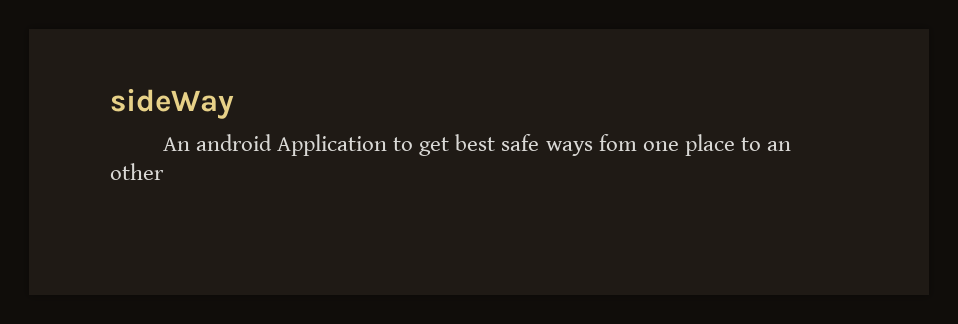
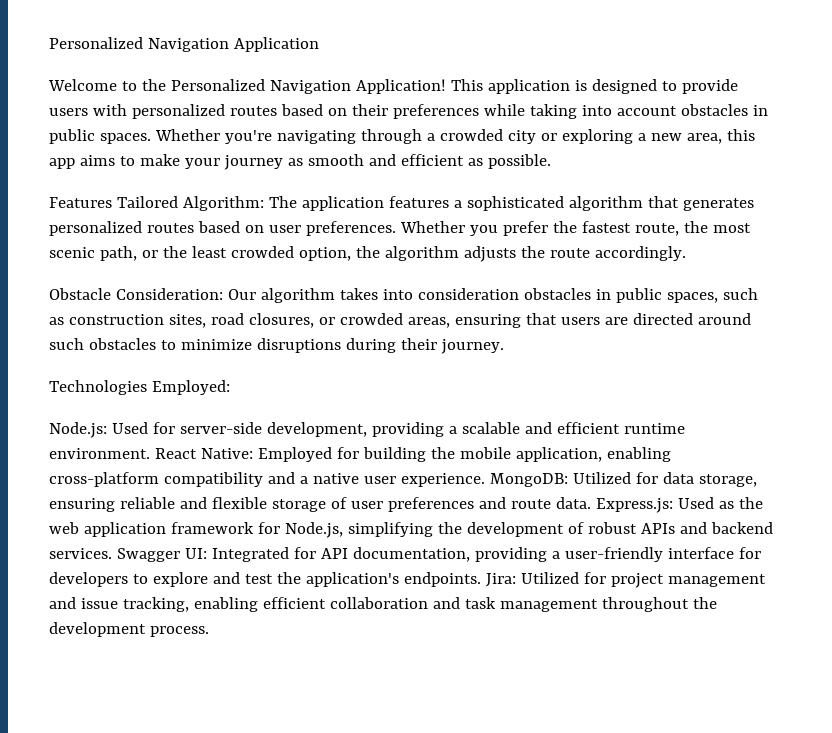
- sideWay
- An android Application to get best safe ways fom one place to an other
+ Personalized Navigation Application
+ Welcome to the Personalized Navigation Application! This application is designed to provide users with personalized routes based on their preferences while taking into account obstacles in public spaces. Whether you're navigating through a crowded city or exploring a new area, this app aims to make your journey as smooth and efficient as possible.
+ Features Tailored Algorithm: The application features a sophisticated algorithm that generates personalized routes based on user preferences. Whether you prefer the fastest route, the most scenic path, or the least crowded option, the algorithm adjusts the route accordingly.
+ Obstacle Consideration: Our algorithm takes into consideration obstacles in public spaces, such as construction sites, road closures, or crowded areas, ensuring that users are directed around such obstacles to minimize disruptions during their journey.
+ Technologies Employed:
+ Node.js: Used for server-side development, providing a scalable and efficient runtime environment. React Native: Employed for building the mobile application, enabling cross-platform compatibility and a native user experience. MongoDB: Utilized for data storage, ensuring reliable and flexible storage of user preferences and route data. Express.js: Used as the web application framework for Node.js, simplifying the development of robust APIs and backend services. Swagger UI: Integrated for API documentation, providing a user-friendly interface for developers to explore and test the application's endpoints. Jira: Utilized for project management and issue tracking, enabling efficient collaboration and task management throughout the development process.

